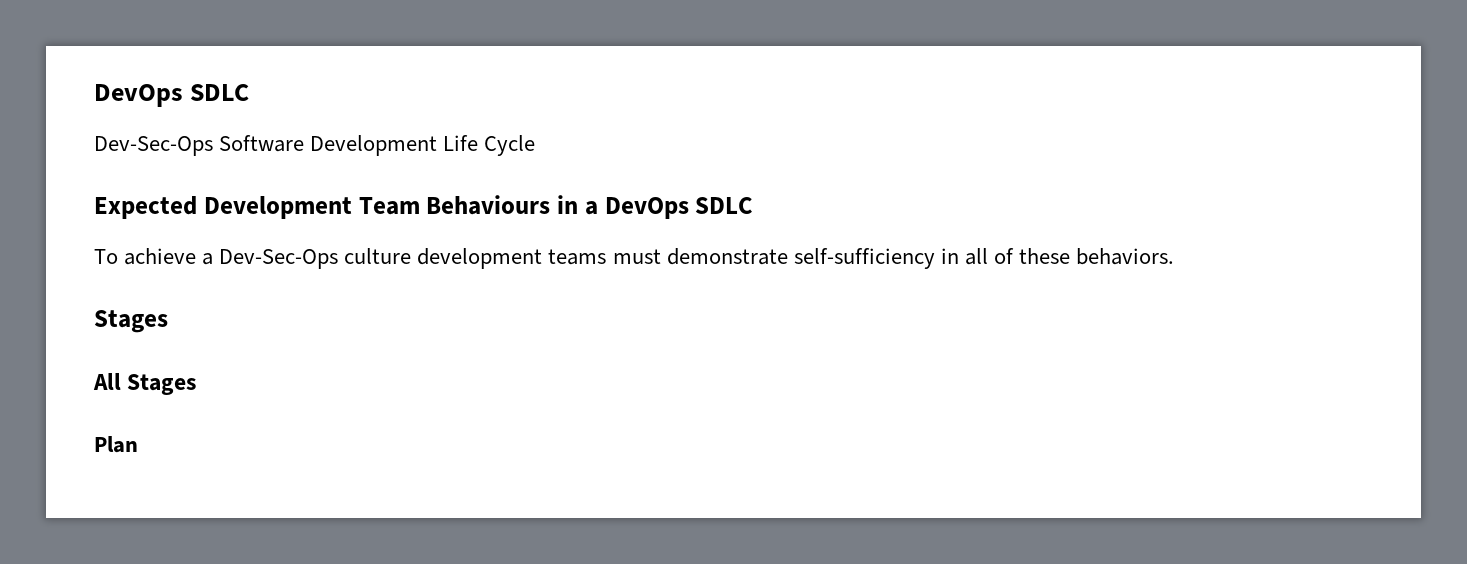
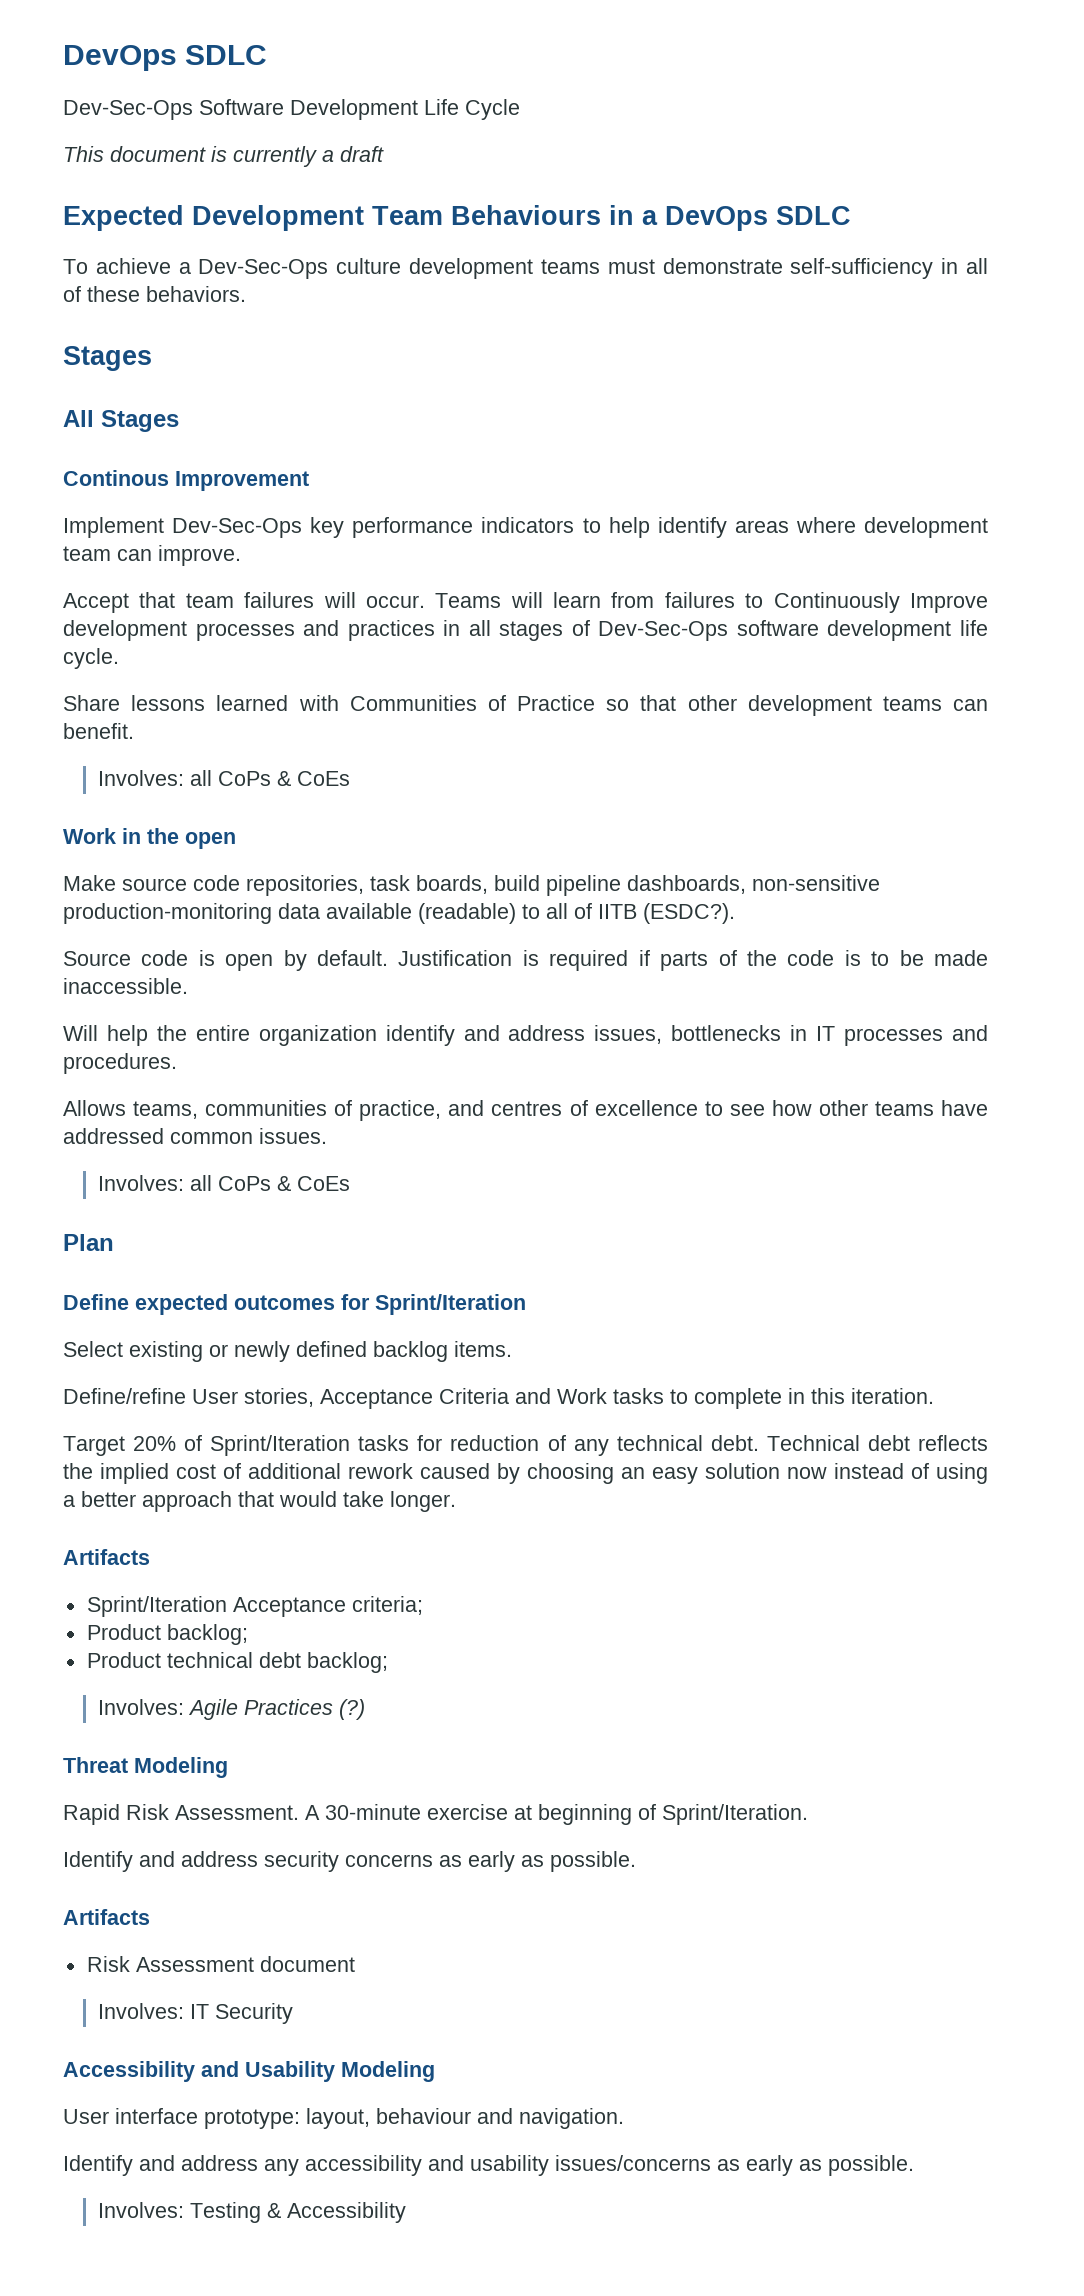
+ This document is currently a draft
+ Continous Improvement
+ Implement Dev-Sec-Ops key performance indicators to help identify areas where development team can improve.
+ Accept that team failures will occur. Teams will learn from failures to Continuously Improve development processes and practices in all stages of Dev-Sec-Ops software development life cycle.
+ Share lessons learned with Communities of Practice so that other development teams can benefit.
+ Involves: all CoPs & CoEs
+ Work in the open
+ Make source code repositories, task boards, build pipeline dashboards, non-sensitive production-monitoring data available (readable) to all of IITB (ESDC?).
+ Source code is open by default. Justification is required if parts of the code is to be made inaccessible.
+ Will help the entire organization identify and address issues, bottlenecks in IT processes and procedures.
+ Allows teams, communities of practice, and centres of excellence to see how other teams have addressed common issues.
+ Involves: all CoPs & CoEs
  Plan
+ Define expected outcomes for Sprint/Iteration
+ Select existing or newly defined backlog items.
+ Define/refine User stories, Acceptance Criteria and Work tasks to complete in this iteration.
+ Target 20% of Sprint/Iteration tasks for reduction of any technical debt. Technical debt reflects the implied cost of additional rework caused by choosing an easy solution now instead of using a better approach that would take longer.
+ Artifacts
+ Sprint/Iteration Acceptance criteria;
+ Product backlog;
+ Product technical debt backlog;
+ Involves: Agile Practices (?)
+ Threat Modeling
+ Rapid Risk Assessment. A 30-minute exercise at beginning of Sprint/Iteration.
+ Identify and address security concerns as early as possible.
+ Artifacts
+ Risk Assessment document
+ Involves: IT Security
+ Accessibility and Usability Modeling
+ User interface prototype: layout, behaviour and navigation.
+ Identify and address any accessibility and usability issues/concerns as early as possible.
+ Involves: Testing & Accessibility

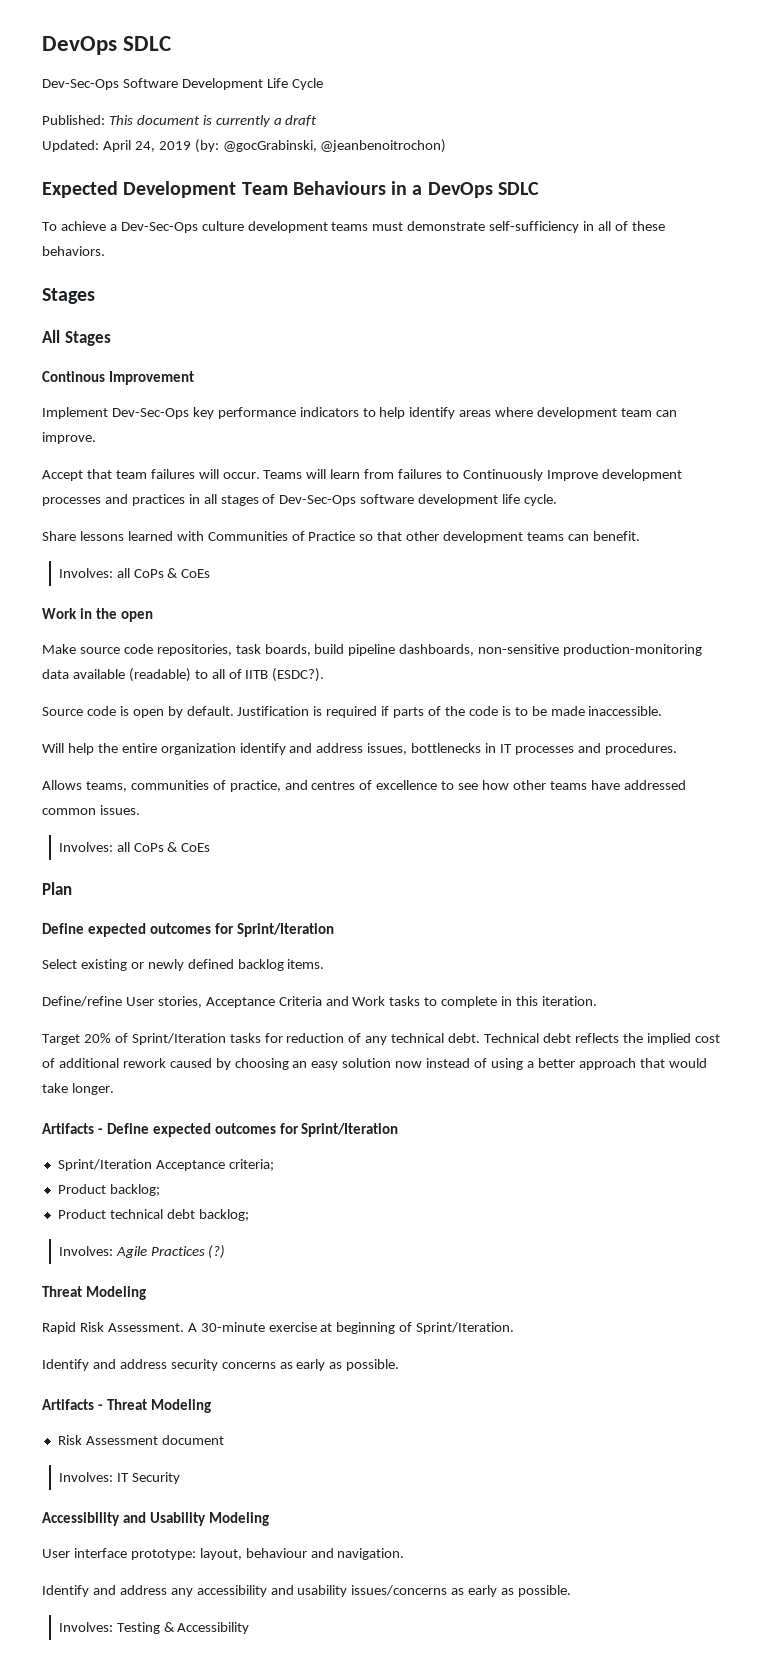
- This document is currently a draft
+ Published: This document is currently a draft
+ Updated: April 24, 2019 (by: @gocGrabinski, @jeanbenoitrochon)
  Technical debt reflects the implied cost of additional rework caused by choosing an easy solution now instead of using a better approach that would take longer.
- Artifacts
+ Artifacts - Define expected outcomes for Sprint/Iteration
  Identify and address security concerns as early as possible.
- Artifacts
+ Artifacts - Threat Modeling

